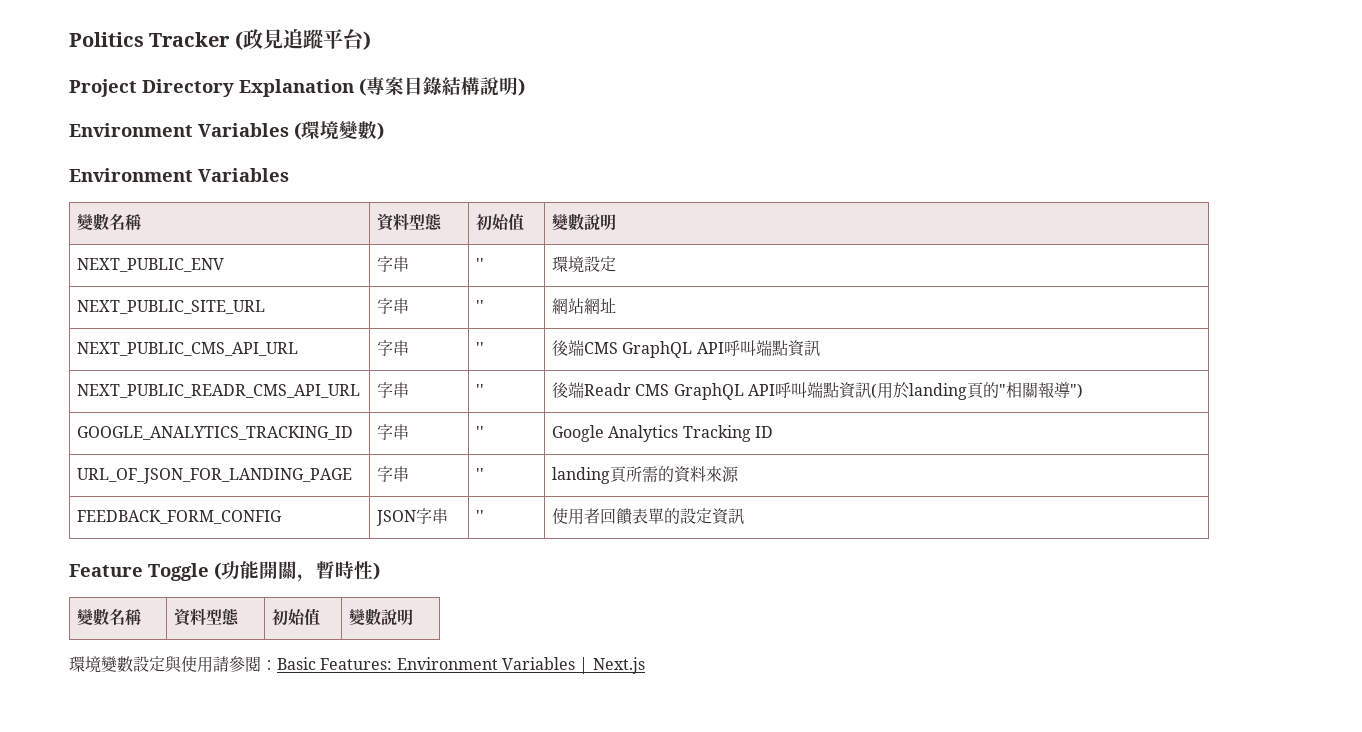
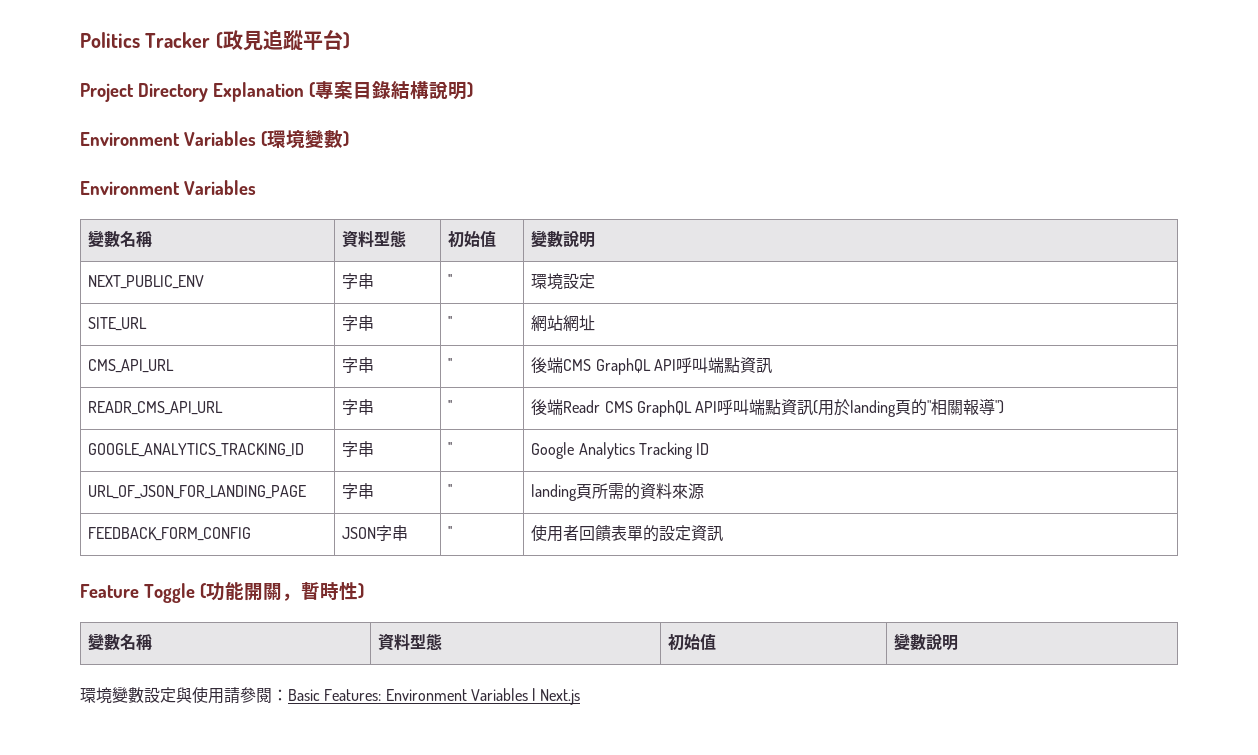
- NEXT_PUBLIC_SITE_URL | 字串 | '' | 網站網址
+ SITE_URL | 字串 | '' | 網站網址
- NEXT_PUBLIC_CMS_API_URL | 字串 | '' | 後端CMS GraphQL API呼叫端點資訊
+ CMS_API_URL | 字串 | '' | 後端CMS GraphQL API呼叫端點資訊
- NEXT_PUBLIC_READR_CMS_API_URL | 字串 | '' | 後端Readr CMS GraphQL API呼叫端點資訊(用於landing頁的"相關報導")
+ READR_CMS_API_URL | 字串 | '' | 後端Readr CMS GraphQL API呼叫端點資訊(用於landing頁的"相關報導")

